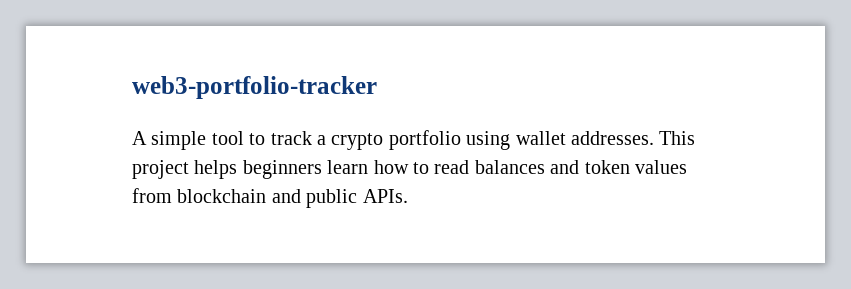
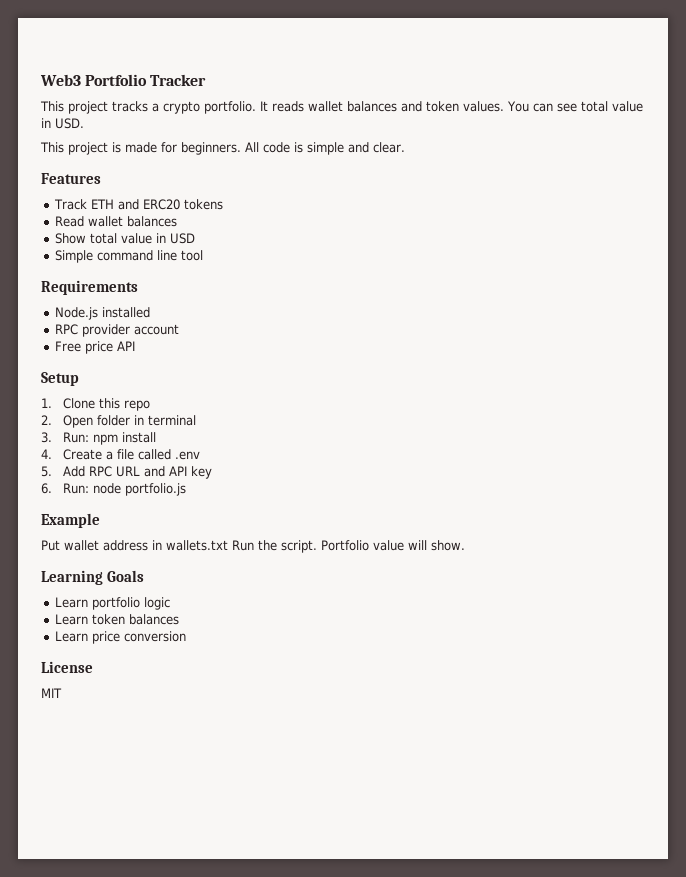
- web3-portfolio-tracker
- A simple tool to track a crypto portfolio using wallet addresses. This project helps beginners learn how to read balances and token values from blockchain and public APIs.
+ Web3 Portfolio Tracker
+ This project tracks a crypto portfolio. It reads wallet balances and token values. You can see total value in USD.
+ This project is made for beginners. All code is simple and clear.
+ Features
+ Track ETH and ERC20 tokens
+ Read wallet balances
+ Show total value in USD
+ Simple command line tool
+ Requirements
+ Node.js installed
+ RPC provider account
+ Free price API
+ Setup
+ 1. Clone this repo
+ 2. Open folder in terminal
+ 3. Run: npm install
+ 4. Create a file called .env
+ 5. Add RPC URL and API key
+ 6. Run: node portfolio.js
+ Example
+ Put wallet address in wallets.txt Run the script. Portfolio value will show.
+ Learning Goals
+ Learn portfolio logic
+ Learn token balances
+ Learn price conversion
+ License
+ MIT

